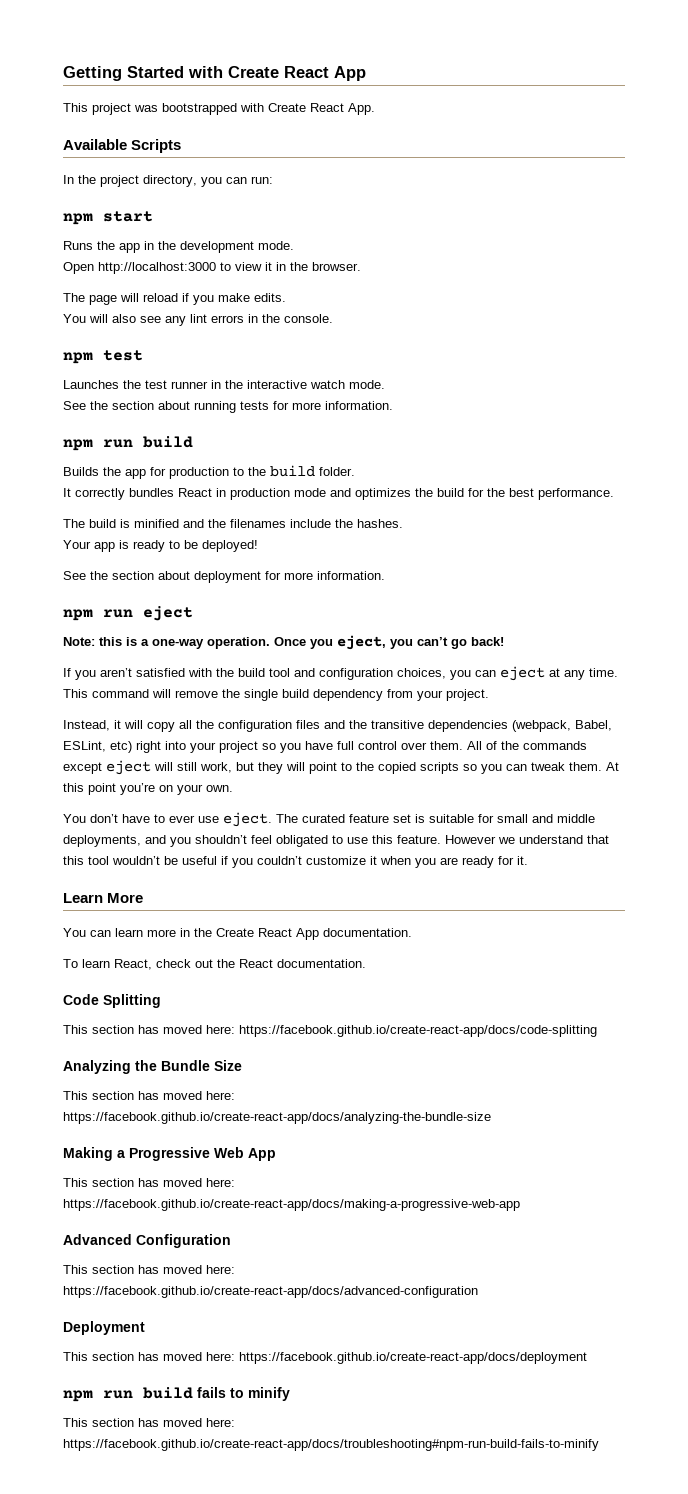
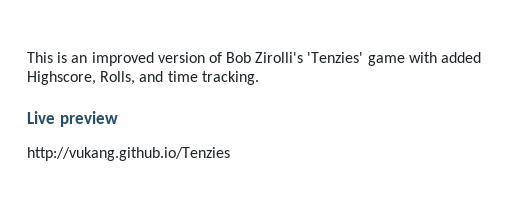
- Getting Started with Create React App
- This project was bootstrapped with Create React App.
- Available Scripts
- In the project directory, you can run:
- npm start
- Runs the app in the development mode.
- Open http://localhost:3000 to view it in the browser.
- The page will reload if you make edits.
- You will also see any lint errors in the console.
- npm test
- Launches the test runner in the interactive watch mode.
- See the section about running tests for more information.
- npm run build
- Builds the app for production to the build folder.
- It correctly bundles React in production mode and optimizes the build for the best performance.
- The build is minified and the filenames include the hashes.
- Your app is ready to be deployed!
- See the section about deployment for more information.
- npm run eject
- Note: this is a one-way operation. Once you eject, you can’t go back!
- If you aren’t satisfied with the build tool and configuration choices, you can eject at any time. This command will remove the single build dependency from your project.
- Instead, it will copy all the configuration files and the transitive dependencies (webpack, Babel, ESLint, etc) right into your project so you have full control over them. All of the commands except eject will still work, but they will point to the copied scripts so you can tweak them. At this point you’re on your own.
- You don’t have to ever use eject. The curated feature set is suitable for small and middle deployments, and you shouldn’t feel obligated to use this feature. However we understand that this tool wouldn’t be useful if you couldn’t customize it when you are ready for it.
- Learn More
- You can learn more in the Create React App documentation.
- To learn React, check out the React documentation.
- Code Splitting
- This section has moved here: https://facebook.github.io/create-react-app/docs/code-splitting
- Analyzing the Bundle Size
- This section has moved here: https://facebook.github.io/create-react-app/docs/analyzing-the-bundle-size
- Making a Progressive Web App
- This section has moved here: https://facebook.github.io/create-react-app/docs/making-a-progressive-web-app
- Advanced Configuration
- This section has moved here: https://facebook.github.io/create-react-app/docs/advanced-configuration
- Deployment
- This section has moved here: https://facebook.github.io/create-react-app/docs/deployment
- npm run build fails to minify
- This section has moved here: https://facebook.github.io/create-react-app/docs/troubleshooting#npm-run-build-fails-to-minify
+ This is an improved version of Bob Zirolli's 'Tenzies' game with added Highscore, Rolls, and time tracking.
+ Live preview
+ http://vukang.github.io/Tenzies

